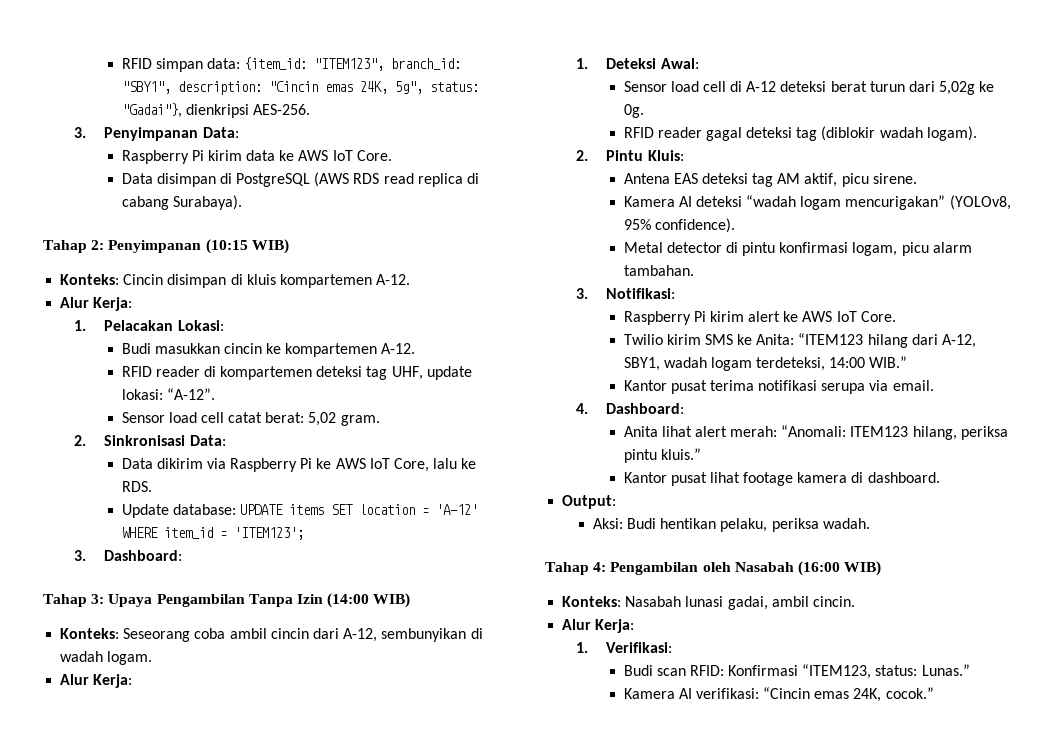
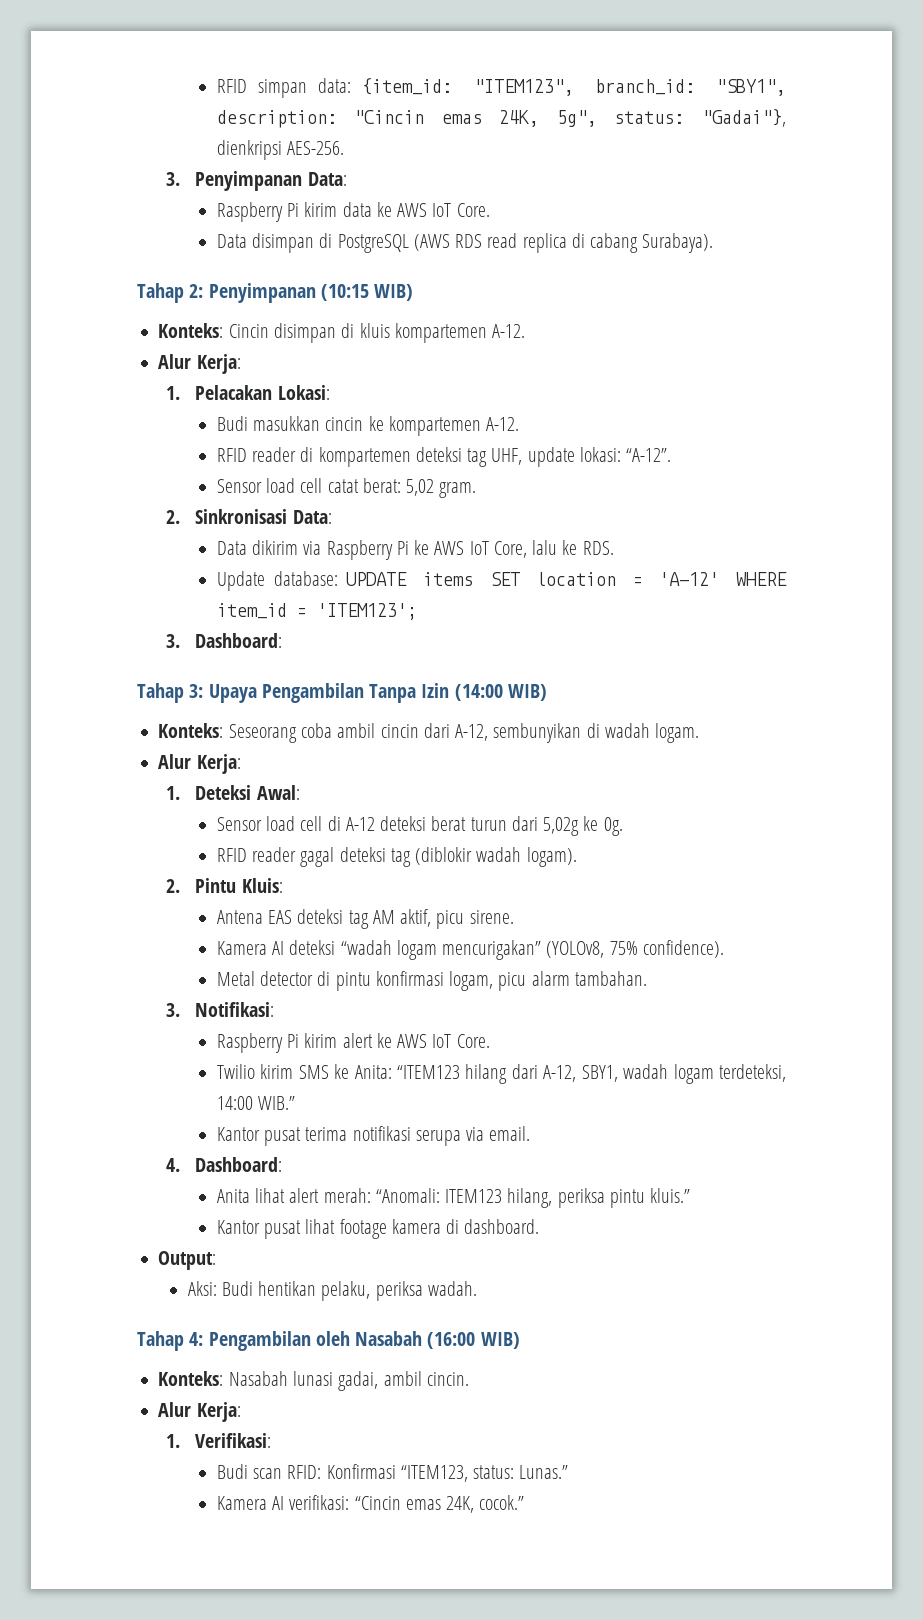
- Kamera AI deteksi “wadah logam mencurigakan” (YOLOv8, 95% confidence).
+ Kamera AI deteksi “wadah logam mencurigakan” (YOLOv8, 75% confidence).

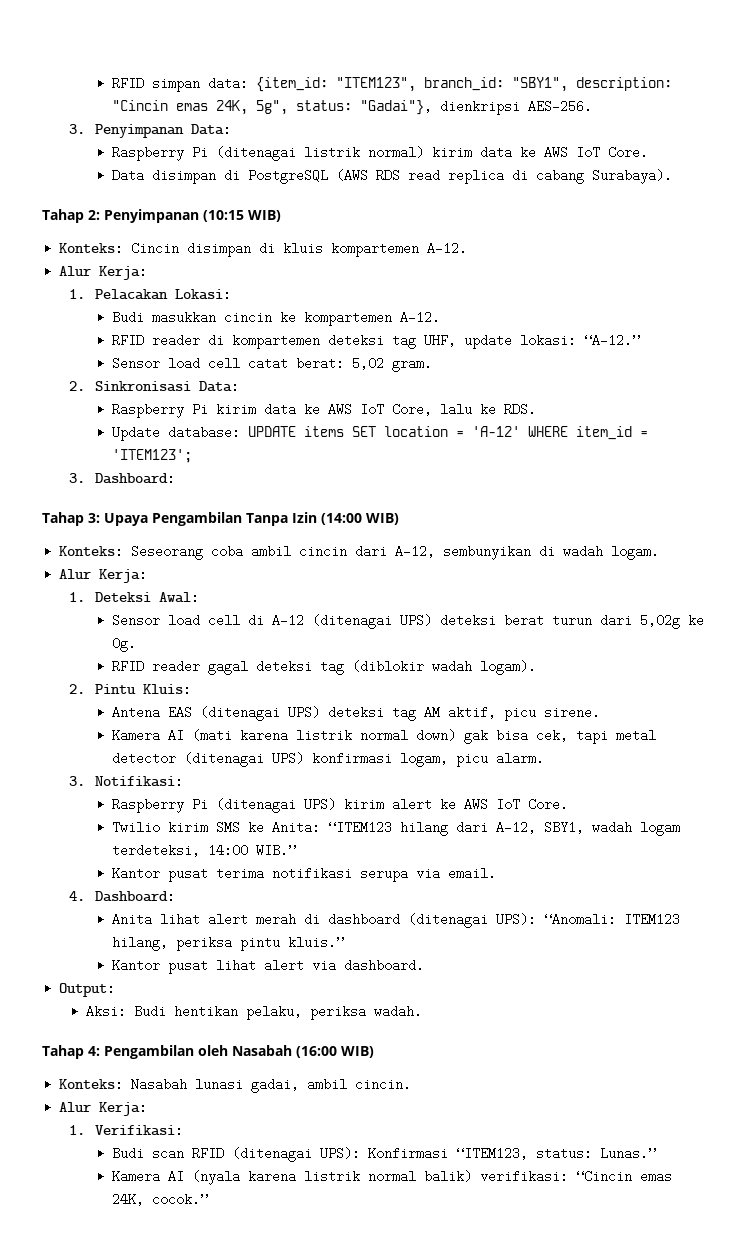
- Raspberry Pi kirim data ke AWS IoT Core.
+ Raspberry Pi (ditenagai listrik normal) kirim data ke AWS IoT Core.
- RFID reader di kompartemen deteksi tag UHF, update lokasi: “A-12”.
+ RFID reader di kompartemen deteksi tag UHF, update lokasi: “A-12.”
- Data dikirim via Raspberry Pi ke AWS IoT Core, lalu ke RDS.
+ Raspberry Pi kirim data ke AWS IoT Core, lalu ke RDS.
- Sensor load cell di A-12 deteksi berat turun dari 5,02g ke 0g.
+ Sensor load cell di A-12 (ditenagai UPS) deteksi berat turun dari 5,02g ke 0g.
- Antena EAS deteksi tag AM aktif, picu sirene.
+ Antena EAS (ditenagai UPS) deteksi tag AM aktif, picu sirene.
- Kamera AI deteksi “wadah logam mencurigakan” (YOLOv8, 75% confidence).
- Metal detector di pintu konfirmasi logam, picu alarm tambahan.
+ Kamera AI (mati karena listrik normal down) gak bisa cek, tapi metal detector (ditenagai UPS) konfirmasi logam, picu alarm.
- Raspberry Pi kirim alert ke AWS IoT Core.
+ Raspberry Pi (ditenagai UPS) kirim alert ke AWS IoT Core.
- Anita lihat alert merah: “Anomali: ITEM123 hilang, periksa pintu kluis.”
+ Anita lihat alert merah di dashboard (ditenagai UPS): “Anomali: ITEM123 hilang, periksa pintu kluis.”
- Kantor pusat lihat footage kamera di dashboard.
+ Kantor pusat lihat alert via dashboard.
- Budi scan RFID: Konfirmasi “ITEM123, status: Lunas.”
+ Budi scan RFID (ditenagai UPS): Konfirmasi “ITEM123, status: Lunas.”
- Kamera AI verifikasi: “Cincin emas 24K, cocok.”
+ Kamera AI (nyala karena listrik normal balik) verifikasi: “Cincin emas 24K, cocok.”

